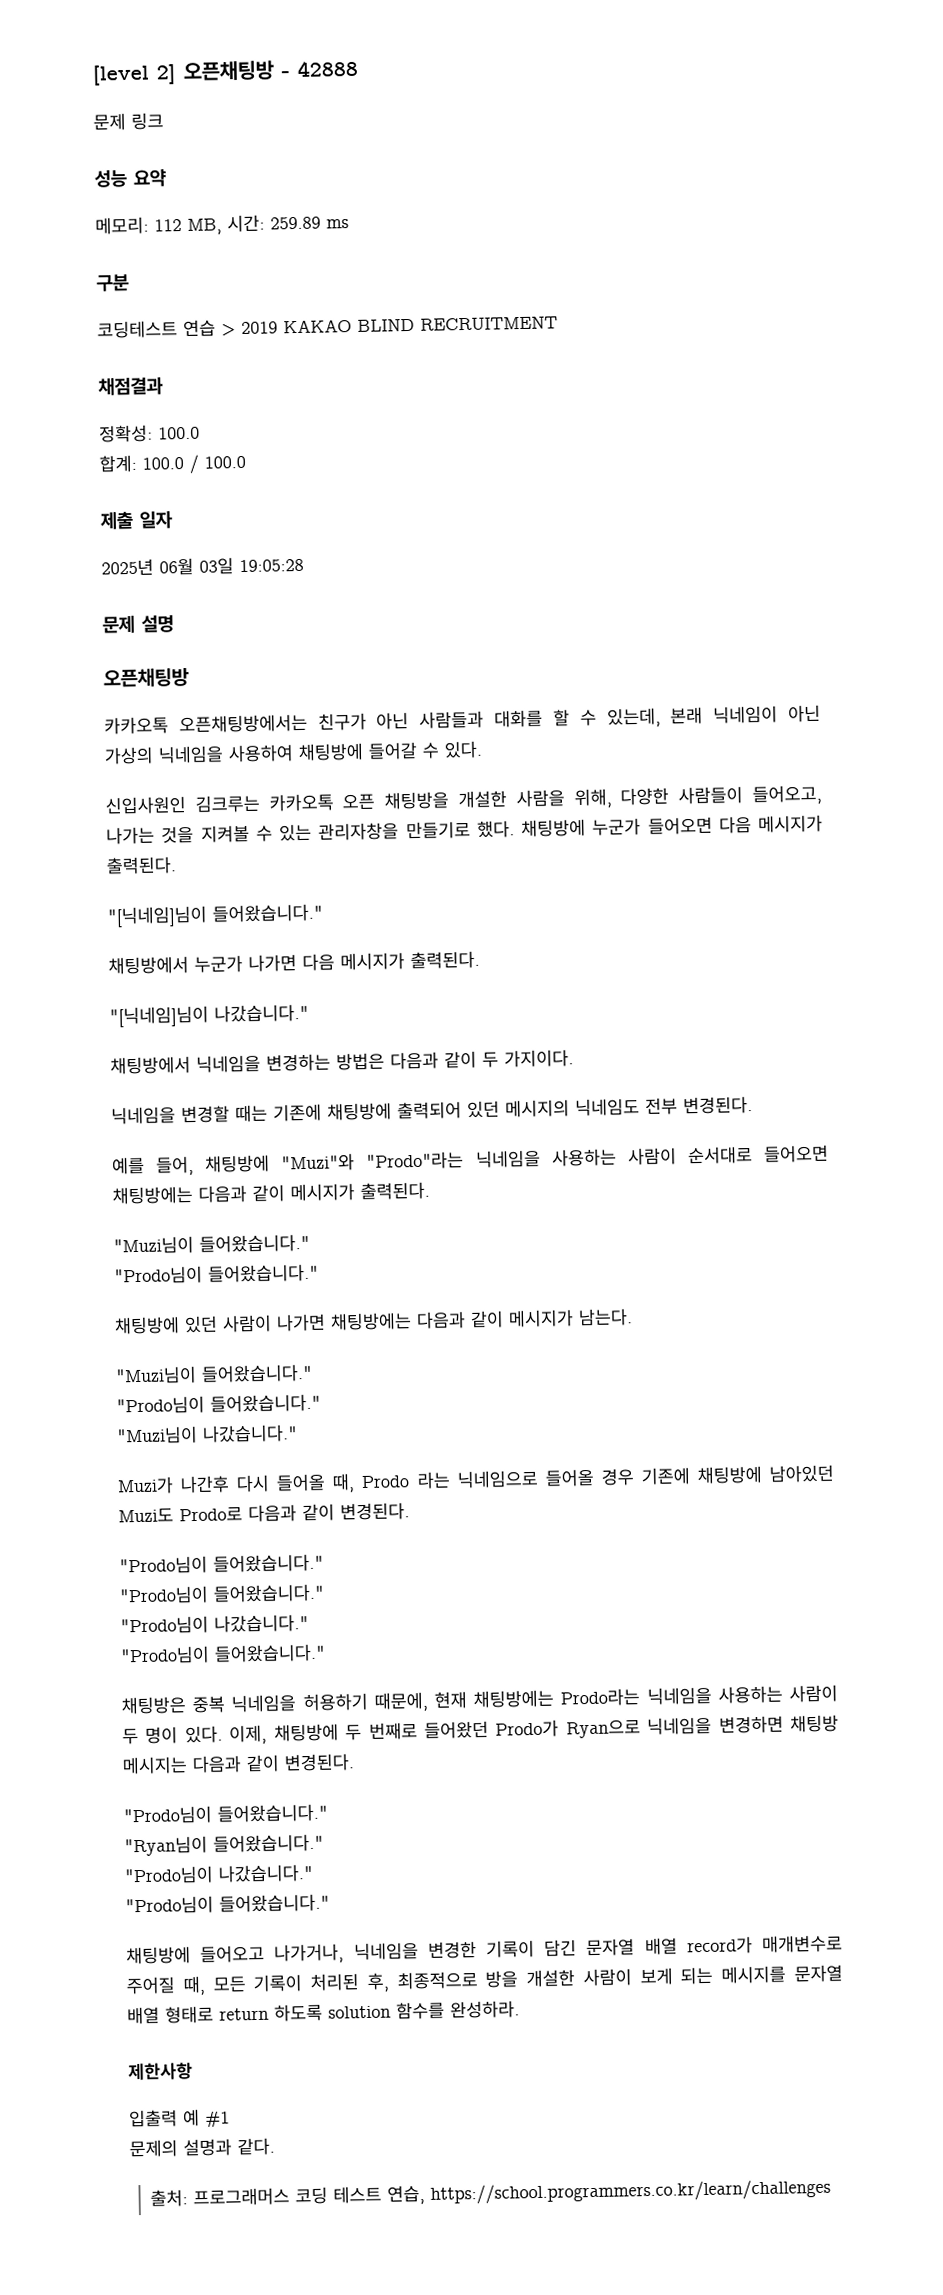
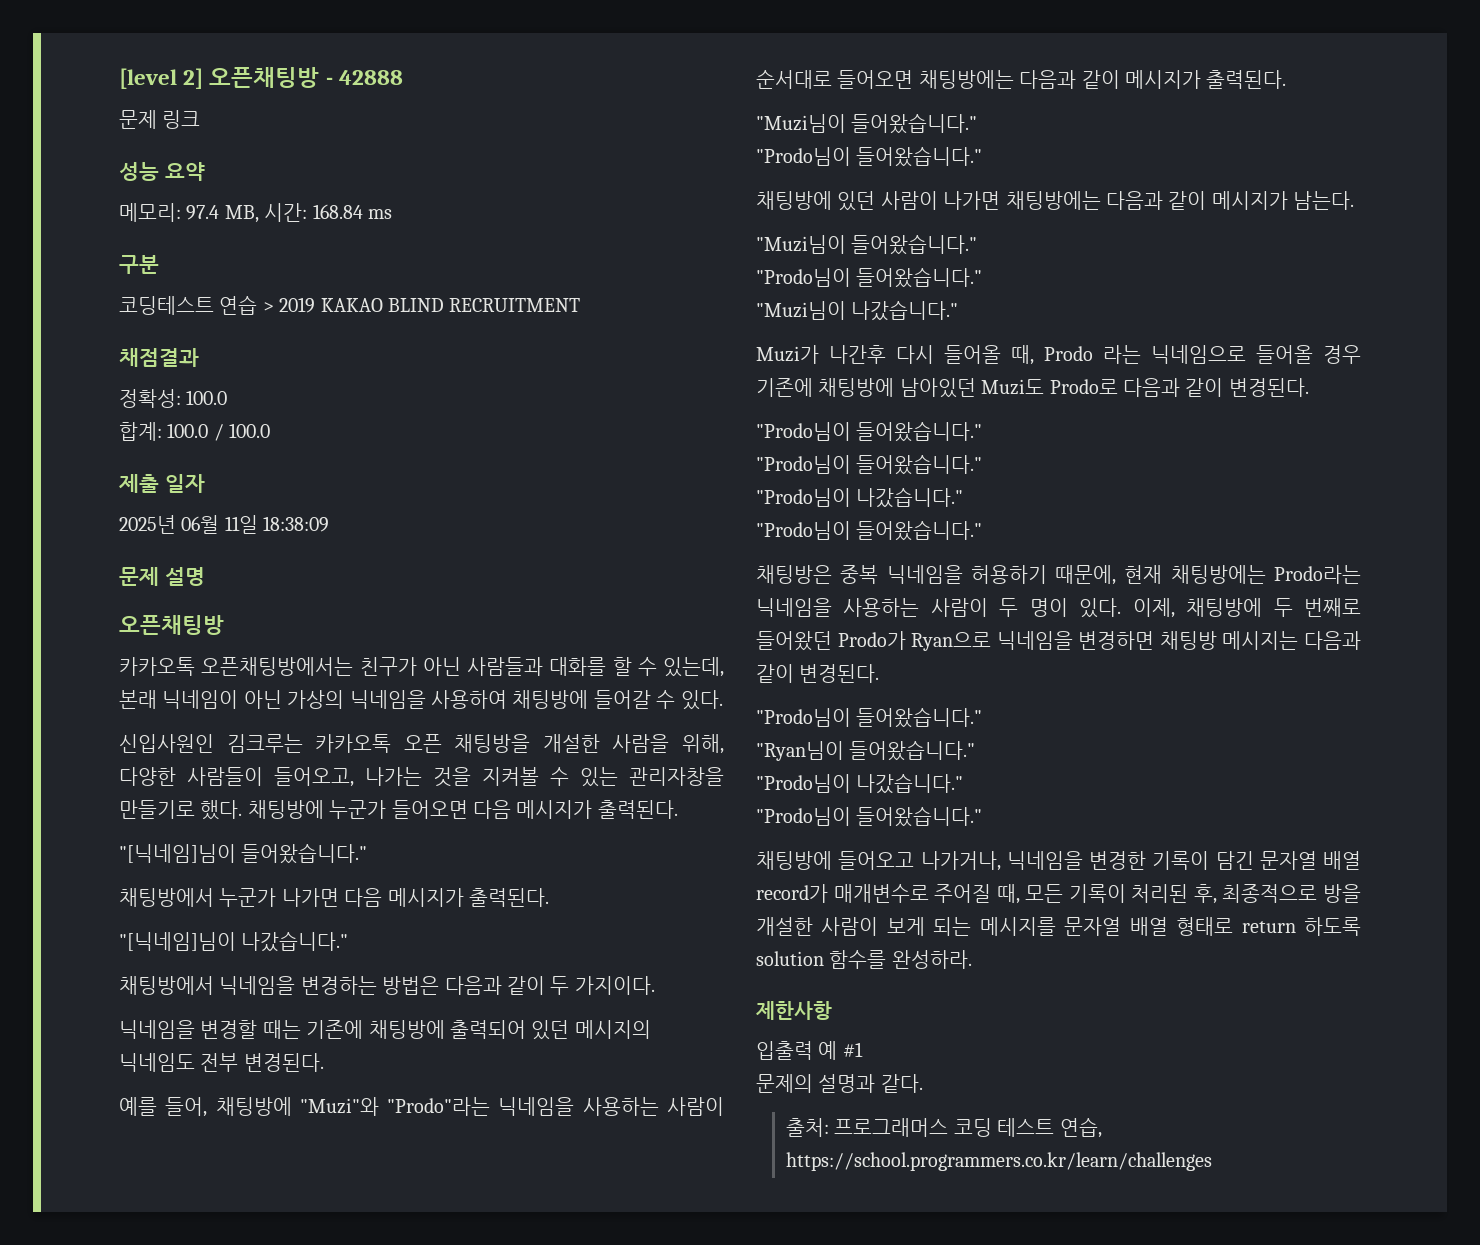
- 메모리: 112 MB, 시간: 259.89 ms
+ 메모리: 97.4 MB, 시간: 168.84 ms
- 2025년 06월 03일 19:05:28
+ 2025년 06월 11일 18:38:09

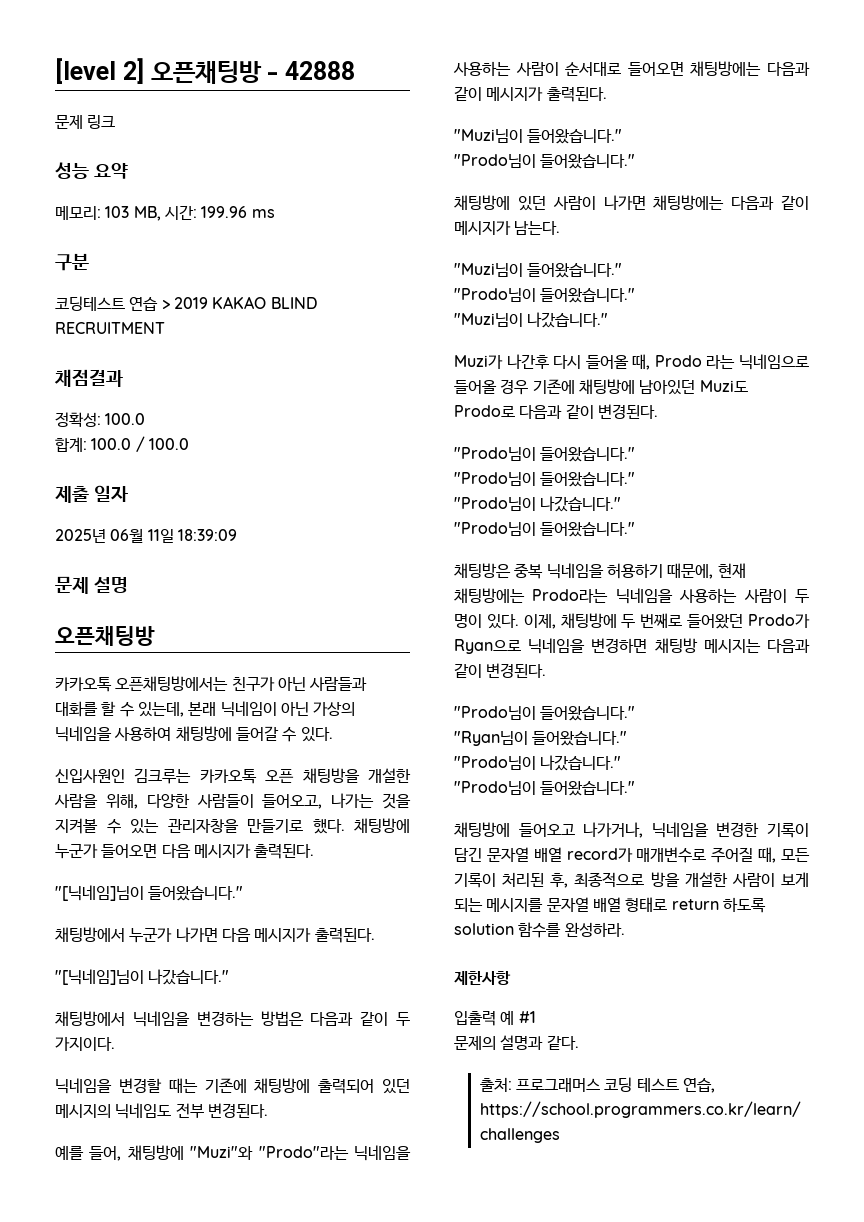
- 메모리: 97.4 MB, 시간: 168.84 ms
+ 메모리: 103 MB, 시간: 199.96 ms
- 2025년 06월 11일 18:38:09
+ 2025년 06월 11일 18:39:09

